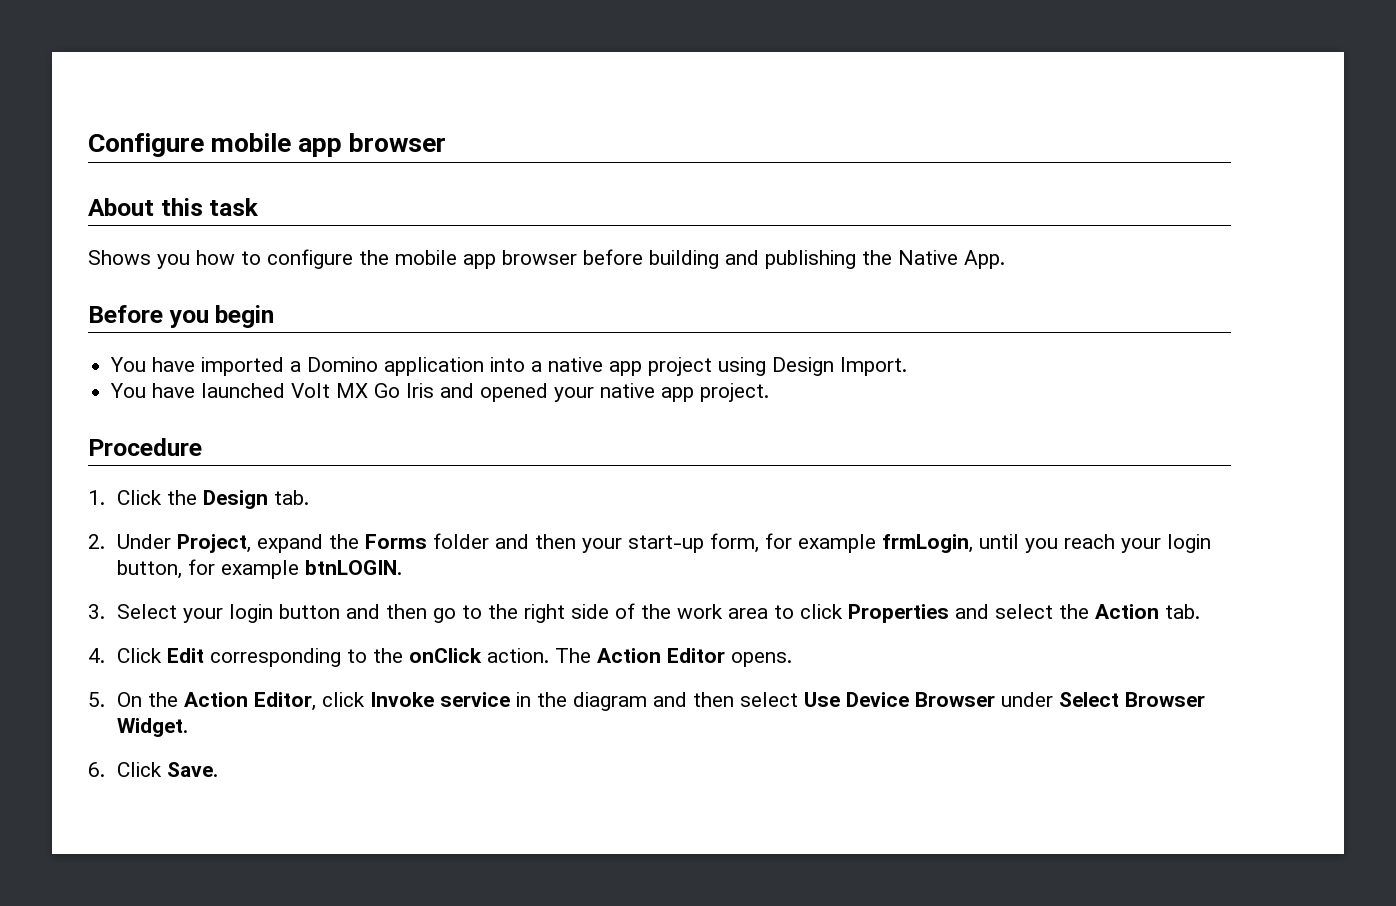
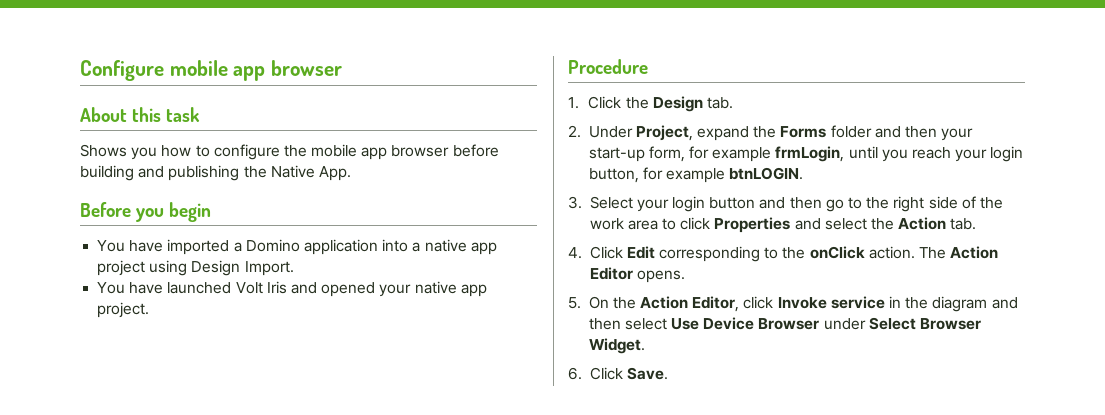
- You have launched Volt MX Go Iris and opened your native app project.
+ You have launched Volt Iris and opened your native app project.

